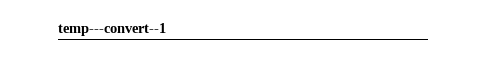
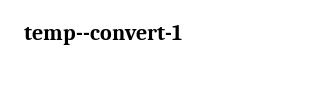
- temp---convert--1
+ temp--convert-1

